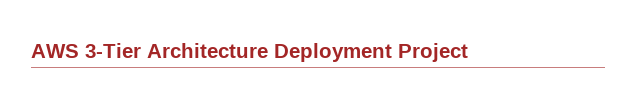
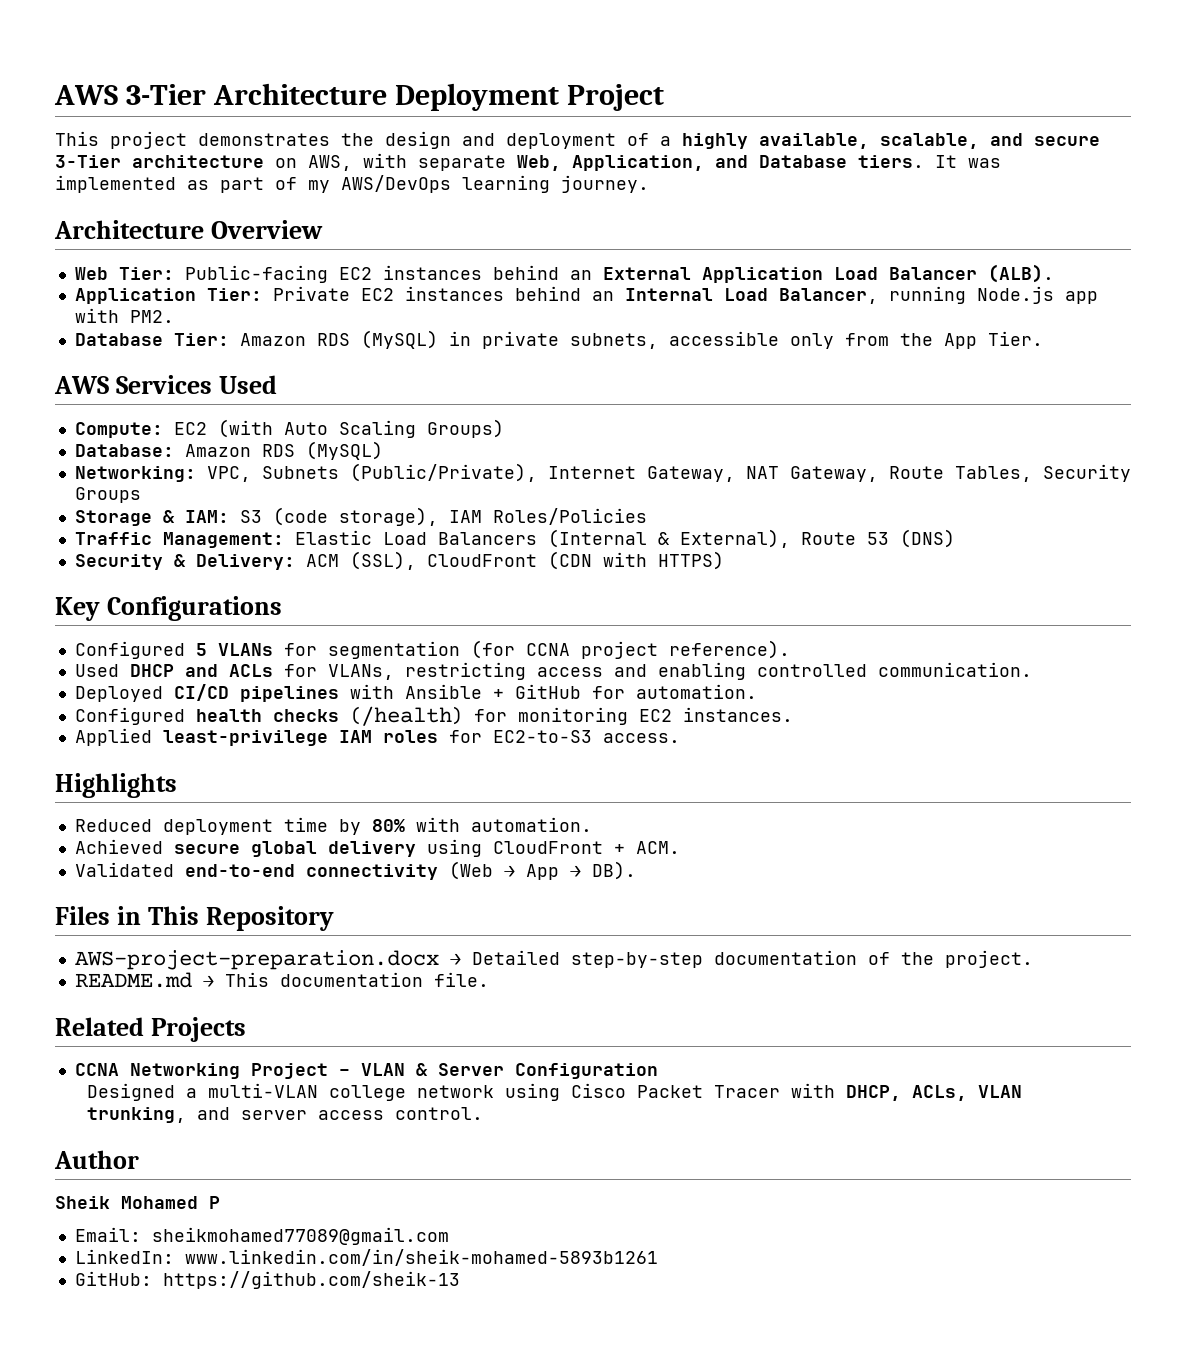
+ This project demonstrates the design and deployment of a highly available, scalable, and secure 3-Tier architecture on AWS, with separate Web, Application, and Database tiers. It was implemented as part of my AWS/DevOps learning journey.
+ Architecture Overview
+ Web Tier: Public-facing EC2 instances behind an External Application Load Balancer (ALB).
+ Application Tier: Private EC2 instances behind an Internal Load Balancer, running Node.js app with PM2.
+ Database Tier: Amazon RDS (MySQL) in private subnets, accessible only from the App Tier.
+ AWS Services Used
+ Compute: EC2 (with Auto Scaling Groups)
+ Database: Amazon RDS (MySQL)
+ Networking: VPC, Subnets (Public/Private), Internet Gateway, NAT Gateway, Route Tables, Security Groups
+ Storage & IAM: S3 (code storage), IAM Roles/Policies
+ Traffic Management: Elastic Load Balancers (Internal & External), Route 53 (DNS)
+ Security & Delivery: ACM (SSL), CloudFront (CDN with HTTPS)
+ Key Configurations
+ Configured 5 VLANs for segmentation (for CCNA project reference).
+ Used DHCP and ACLs for VLANs, restricting access and enabling controlled communication.
+ Deployed CI/CD pipelines with Ansible + GitHub for automation.
+ Configured health checks (/health) for monitoring EC2 instances.
+ Applied least-privilege IAM roles for EC2-to-S3 access.
+ Highlights
+ Reduced deployment time by 80% with automation.
+ Achieved secure global delivery using CloudFront + ACM.
+ Validated end-to-end connectivity (Web → App → DB).
+ Files in This Repository
+ AWS-project-preparation.docx → Detailed step-by-step documentation of the project.
+ README.md → This documentation file.
+ Related Projects
+ CCNA Networking Project – VLAN & Server Configuration
+ Designed a multi-VLAN college network using Cisco Packet Tracer with DHCP, ACLs, VLAN trunking, and server access control.
+ Author
+ Sheik Mohamed P
+ Email: sheikmohamed77089@gmail.com
+ LinkedIn: www.linkedin.com/in/sheik-mohamed-5893b1261
+ GitHub: https://github.com/sheik-13

